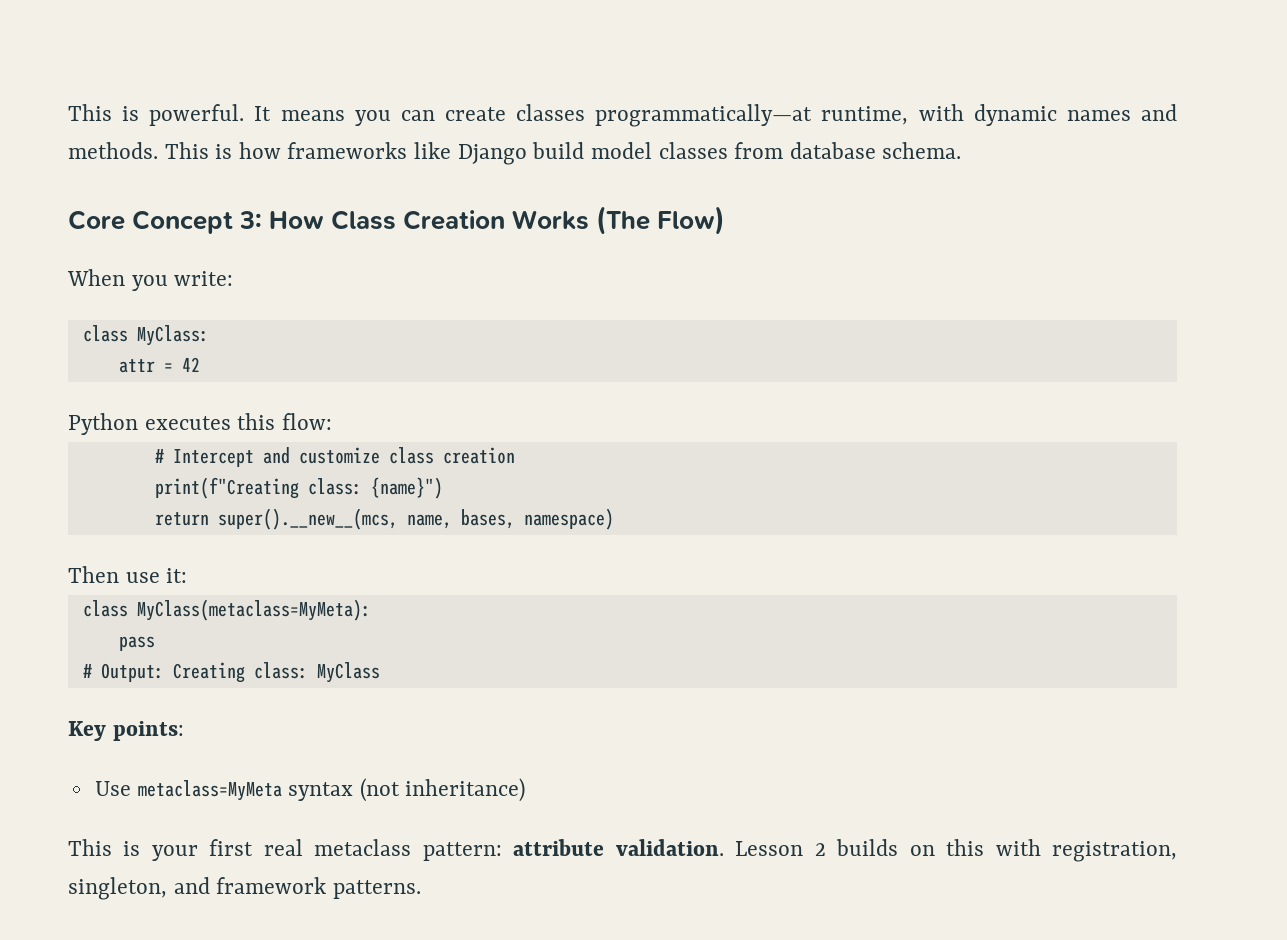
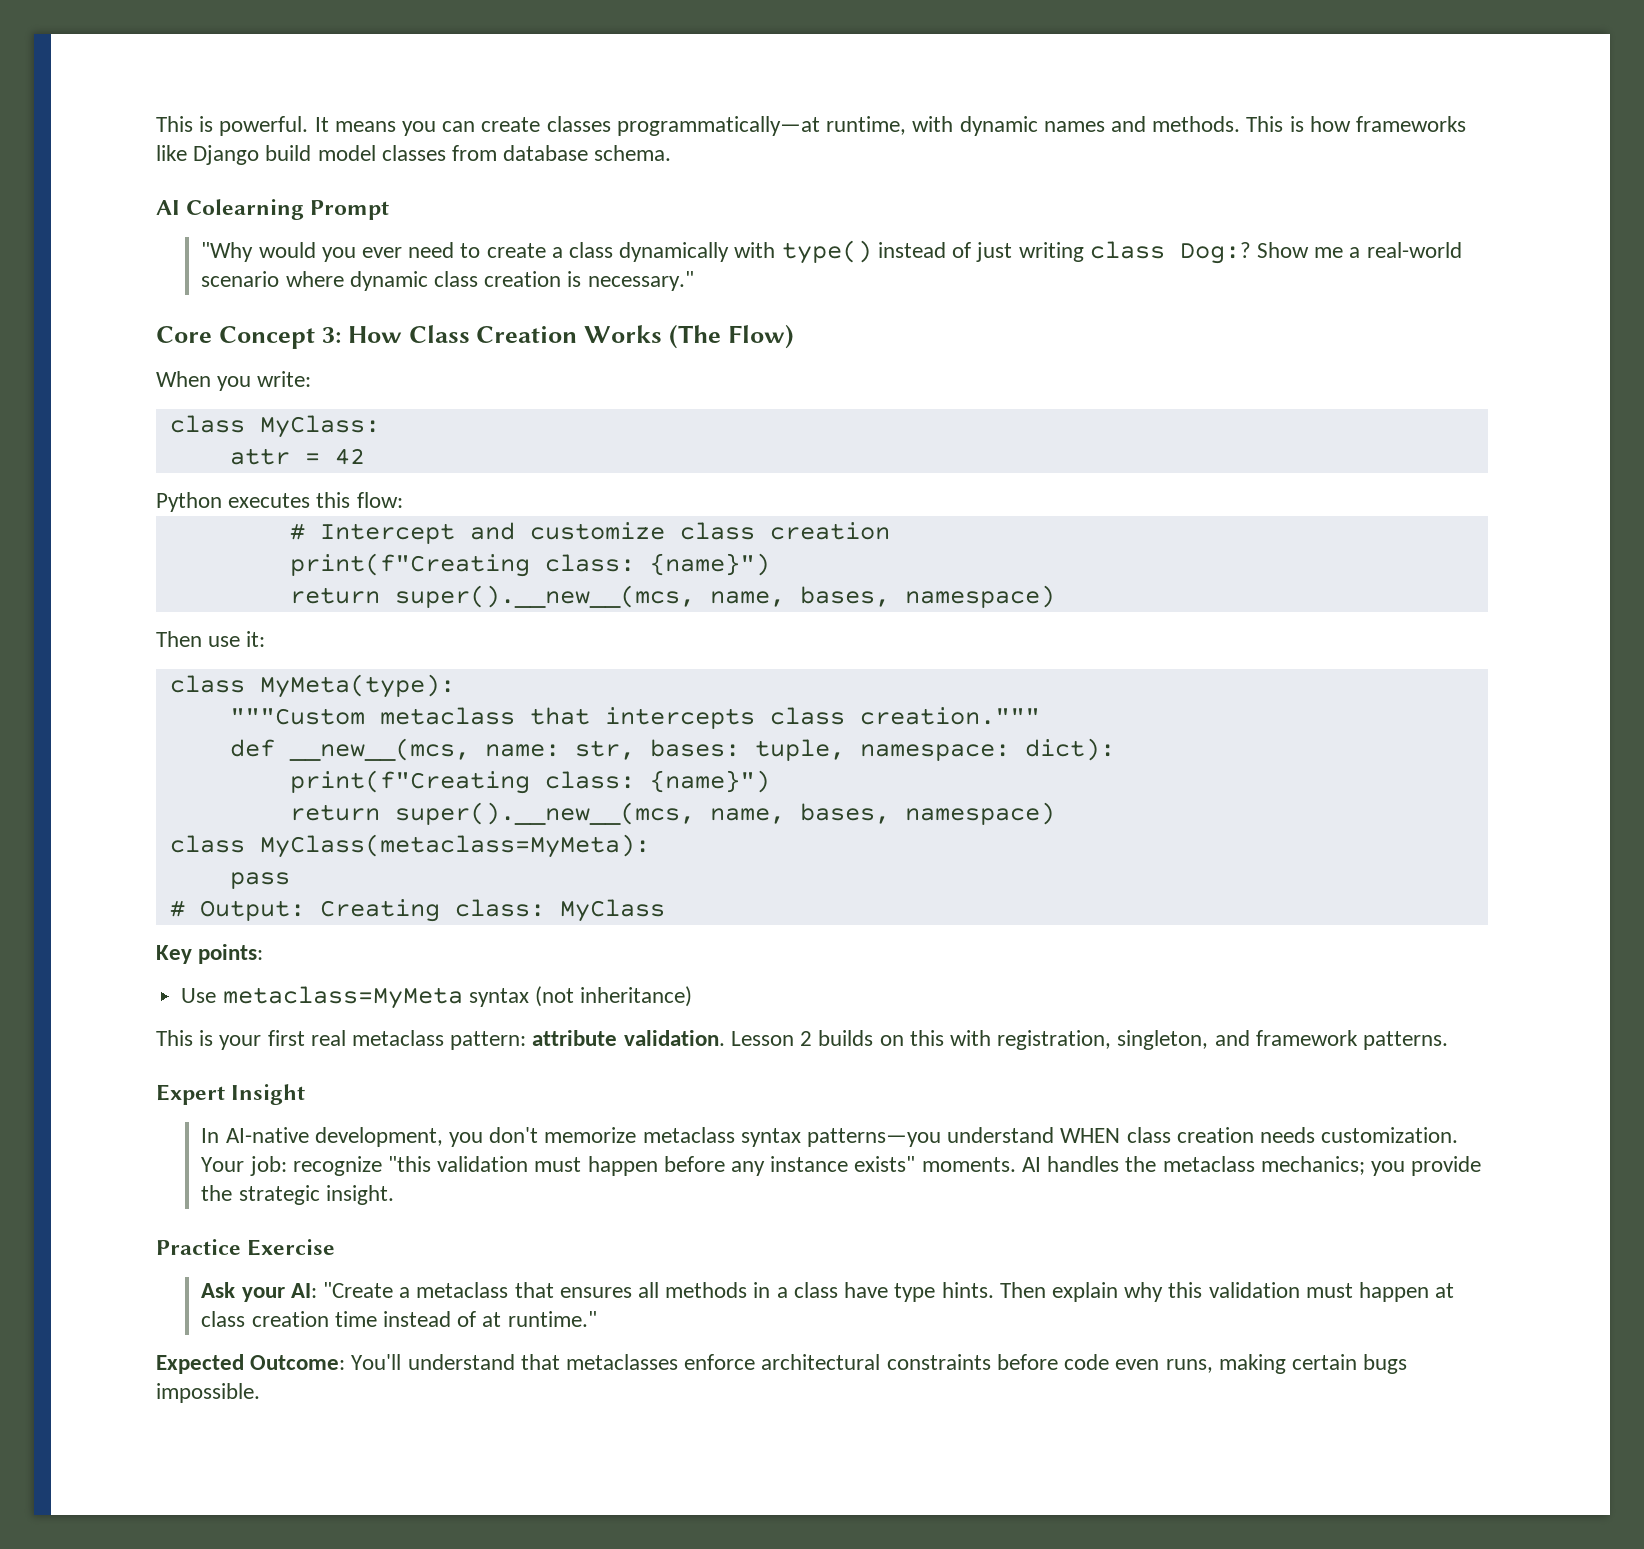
+ AI Colearning Prompt
+ "Why would you ever need to create a class dynamically with type() instead of just writing class Dog:? Show me a real-world scenario where dynamic class creation is necessary."
+ class MyMeta(type):
+ """Custom metaclass that intercepts class creation."""
+ def __new__(mcs, name: str, bases: tuple, namespace: dict):
+ print(f"Creating class: {name}")
+ return super().__new__(mcs, name, bases, namespace)
+ Expert Insight
+ In AI-native development, you don't memorize metaclass syntax patterns—you understand WHEN class creation needs customization. Your job: recognize "this validation must happen before any instance exists" moments. AI handles the metaclass mechanics; you provide the strategic insight.
+ Practice Exercise
+ Ask your AI: "Create a metaclass that ensures all methods in a class have type hints. Then explain why this validation must happen at class creation time instead of at runtime."
+ Expected Outcome: You'll understand that metaclasses enforce architectural constraints before code even runs, making certain bugs impossible.

